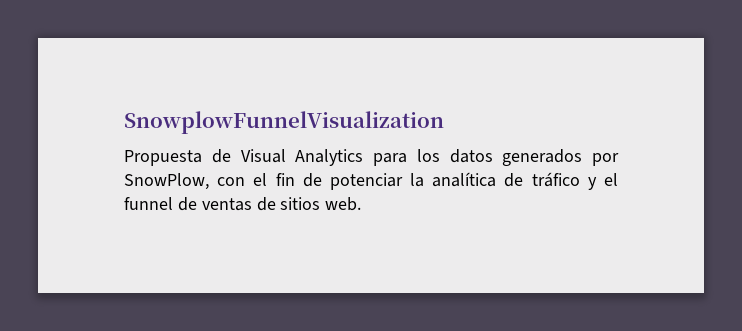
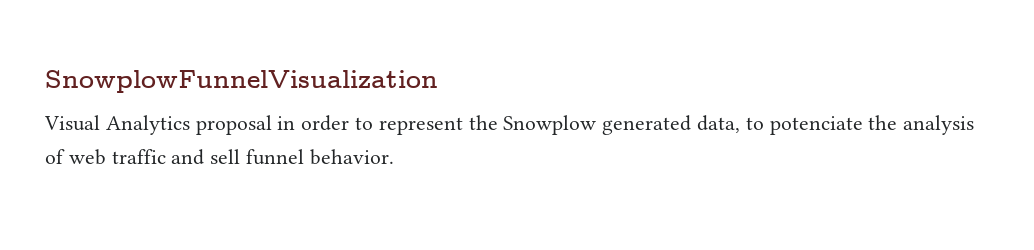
- Propuesta de Visual Analytics para los datos generados por SnowPlow, con el fin de potenciar la analítica de tráfico y el funnel de ventas de sitios web.
+ Visual Analytics proposal in order to represent the Snowplow generated data, to potenciate the analysis of web traffic and sell funnel behavior.

